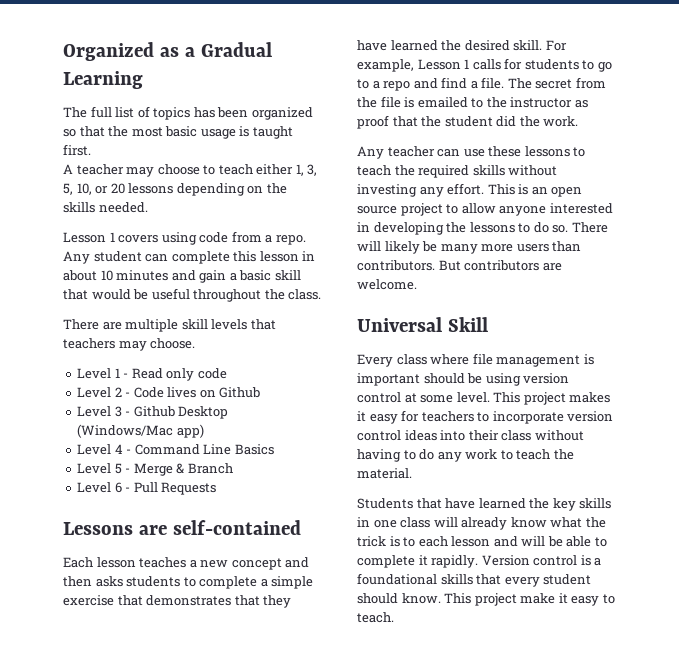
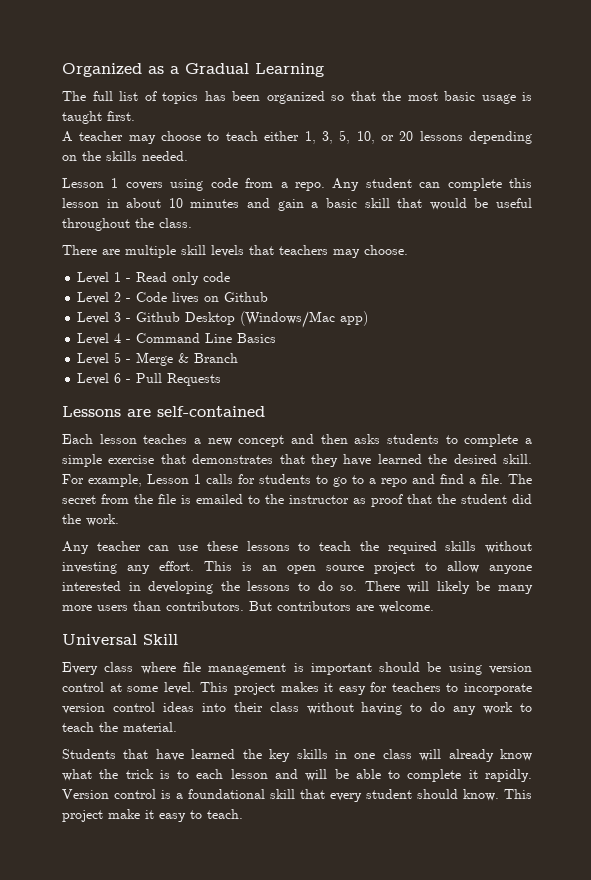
- Version control is a foundational skills that every student should know.
+ Version control is a foundational skill that every student should know.

